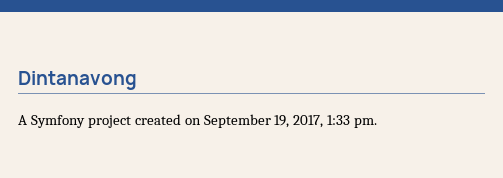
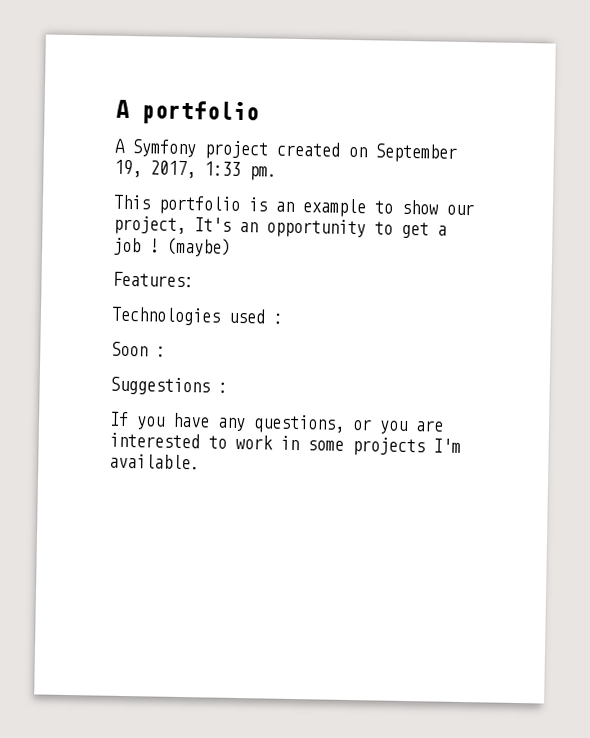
- Dintanavong
+ A portfolio
+ This portfolio is an example to show our project, It's an opportunity to get a job ! (maybe)
+ Features:
+ Technologies used :
+ Soon :
+ Suggestions :
+ If you have any questions, or you are interested to work in some projects I'm available.

